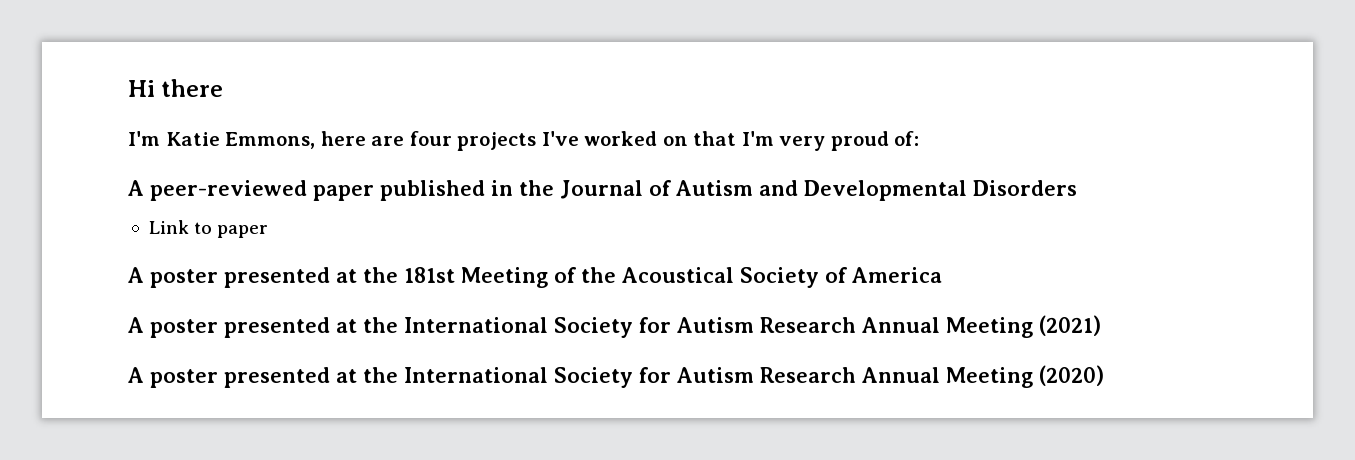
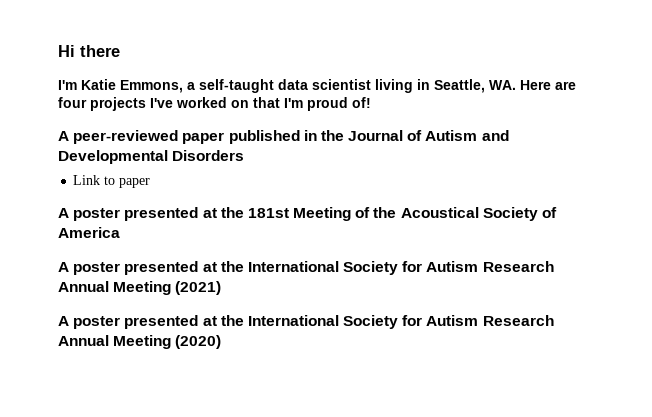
- I'm Katie Emmons, here are four projects I've worked on that I'm very proud of:
+ I'm Katie Emmons, a self-taught data scientist living in Seattle, WA. Here are four projects I've worked on that I'm proud of!

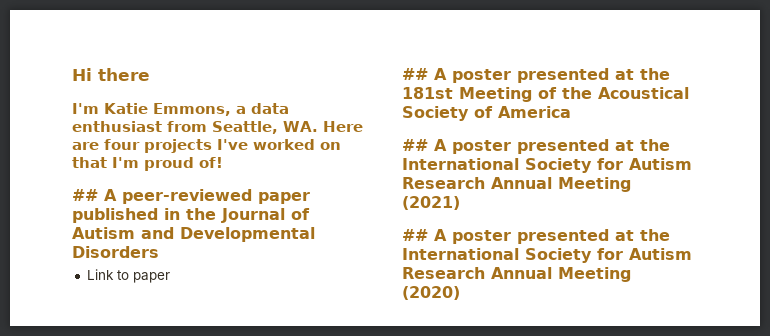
- I'm Katie Emmons, a self-taught data scientist living in Seattle, WA. Here are four projects I've worked on that I'm proud of!
+ I'm Katie Emmons, a data enthusiast from Seattle, WA. Here are four projects I've worked on that I'm proud of!
- A peer-reviewed paper published in the Journal of Autism and Developmental Disorders
+ ## A peer-reviewed paper published in the Journal of Autism and Developmental Disorders
- A poster presented at the 181st Meeting of the Acoustical Society of America
+ ## A poster presented at the 181st Meeting of the Acoustical Society of America
- A poster presented at the International Society for Autism Research Annual Meeting (2021)
+ ## A poster presented at the International Society for Autism Research Annual Meeting (2021)
- A poster presented at the International Society for Autism Research Annual Meeting (2020)
+ ## A poster presented at the International Society for Autism Research Annual Meeting (2020)

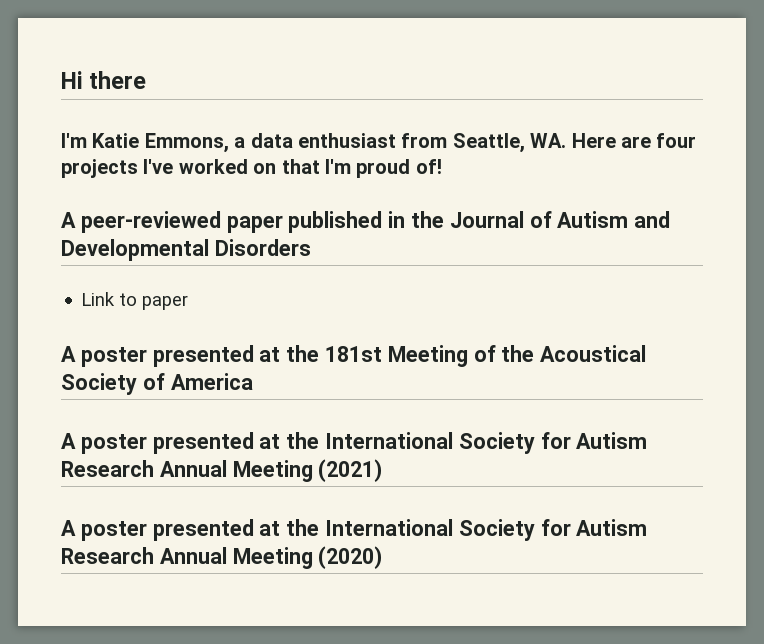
- ## A peer-reviewed paper published in the Journal of Autism and Developmental Disorders
+ A peer-reviewed paper published in the Journal of Autism and Developmental Disorders
- ## A poster presented at the 181st Meeting of the Acoustical Society of America
+ A poster presented at the 181st Meeting of the Acoustical Society of America
- ## A poster presented at the International Society for Autism Research Annual Meeting (2021)
+ A poster presented at the International Society for Autism Research Annual Meeting (2021)
- ## A poster presented at the International Society for Autism Research Annual Meeting (2020)
+ A poster presented at the International Society for Autism Research Annual Meeting (2020)

